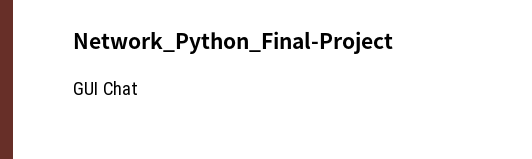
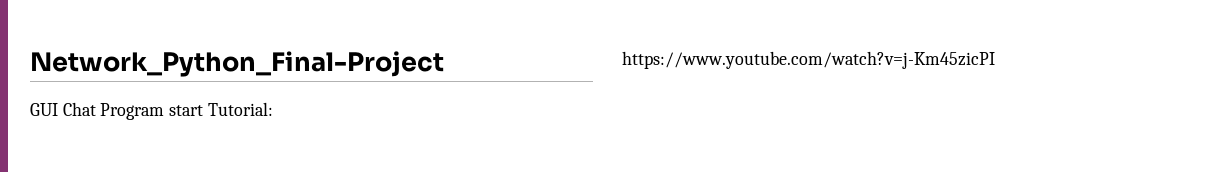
- GUI Chat
+ GUI Chat Program start Tutorial: https://www.youtube.com/watch?v=j-Km45zicPI

